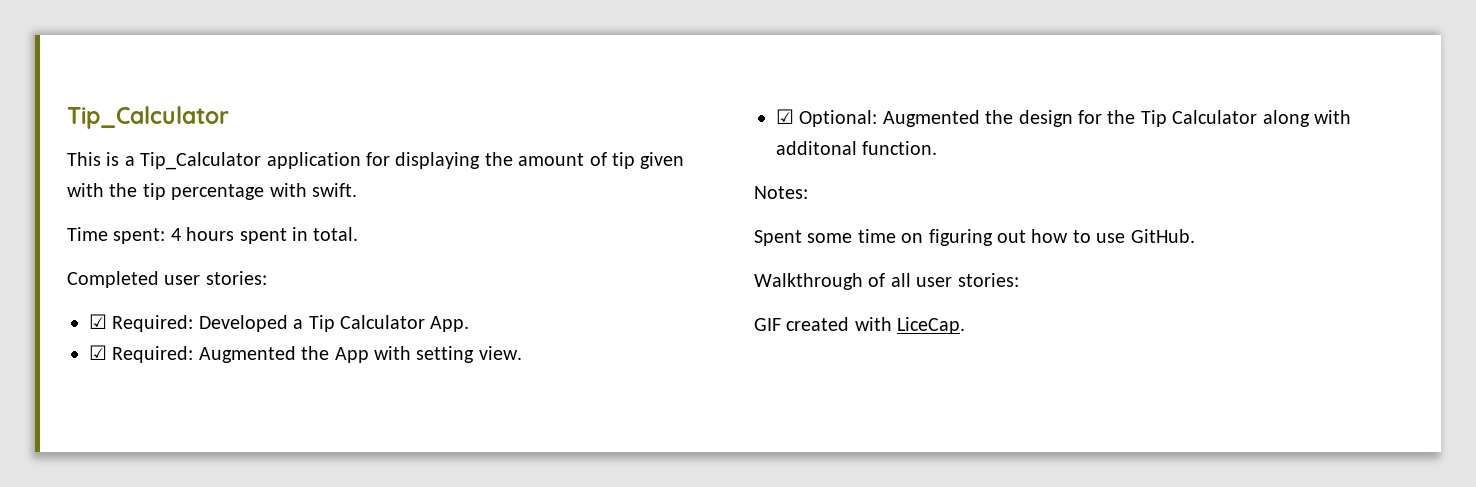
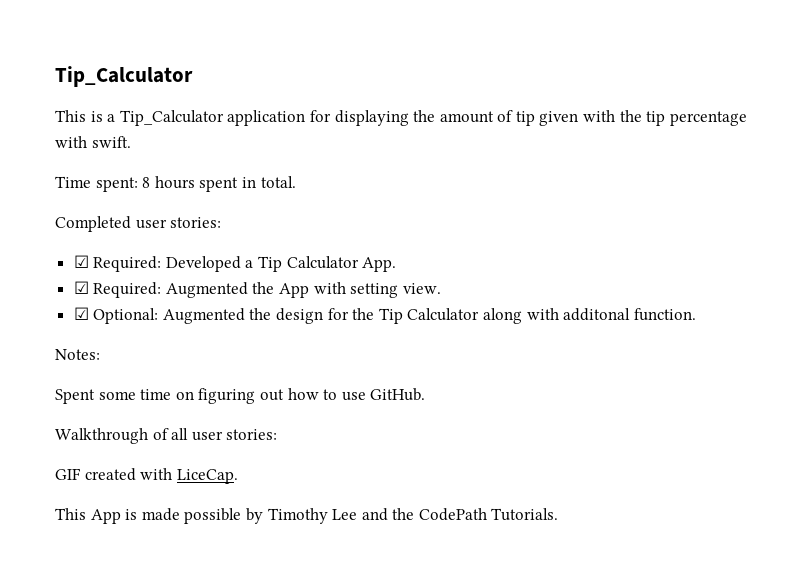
- Time spent: 4 hours spent in total.
+ Time spent: 8 hours spent in total.
+ This App is made possible by Timothy Lee and the CodePath Tutorials.

